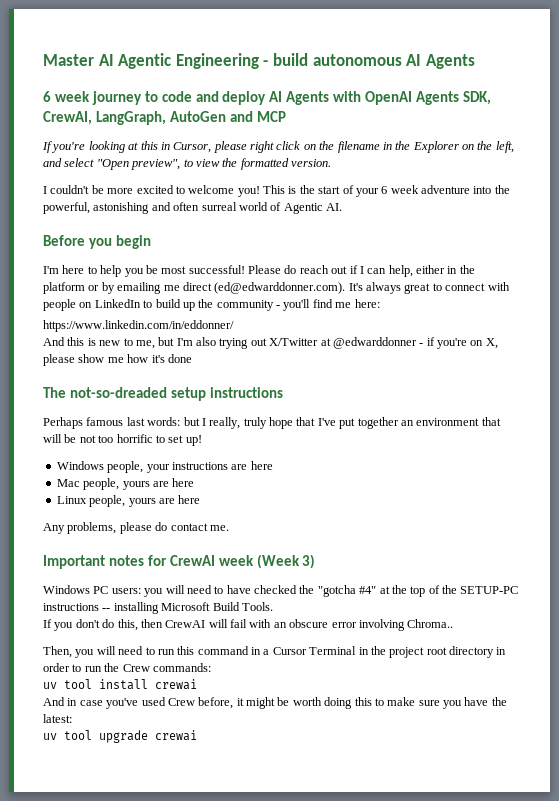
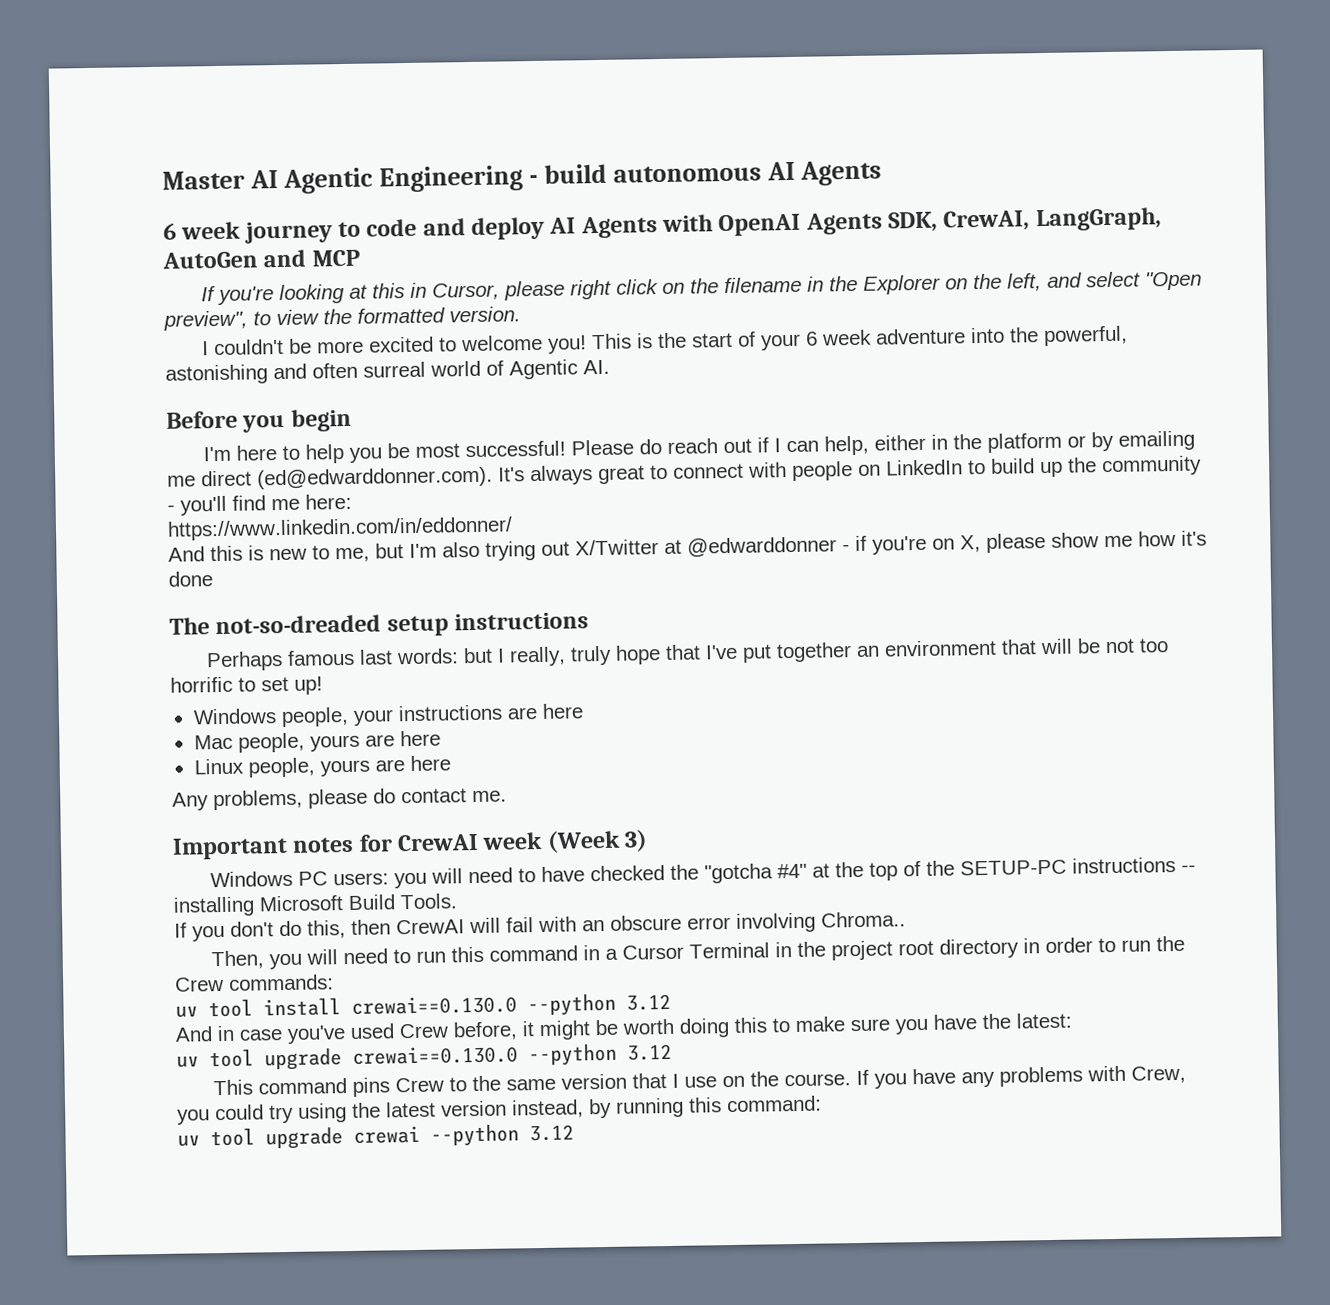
- uv tool install crewai
+ uv tool install crewai==0.130.0 --python 3.12
+ uv tool upgrade crewai==0.130.0 --python 3.12
+ This command pins Crew to the same version that I use on the course. If you have any problems with Crew, you could try using the latest version instead, by running this command:
- uv tool upgrade crewai
+ uv tool upgrade crewai --python 3.12

